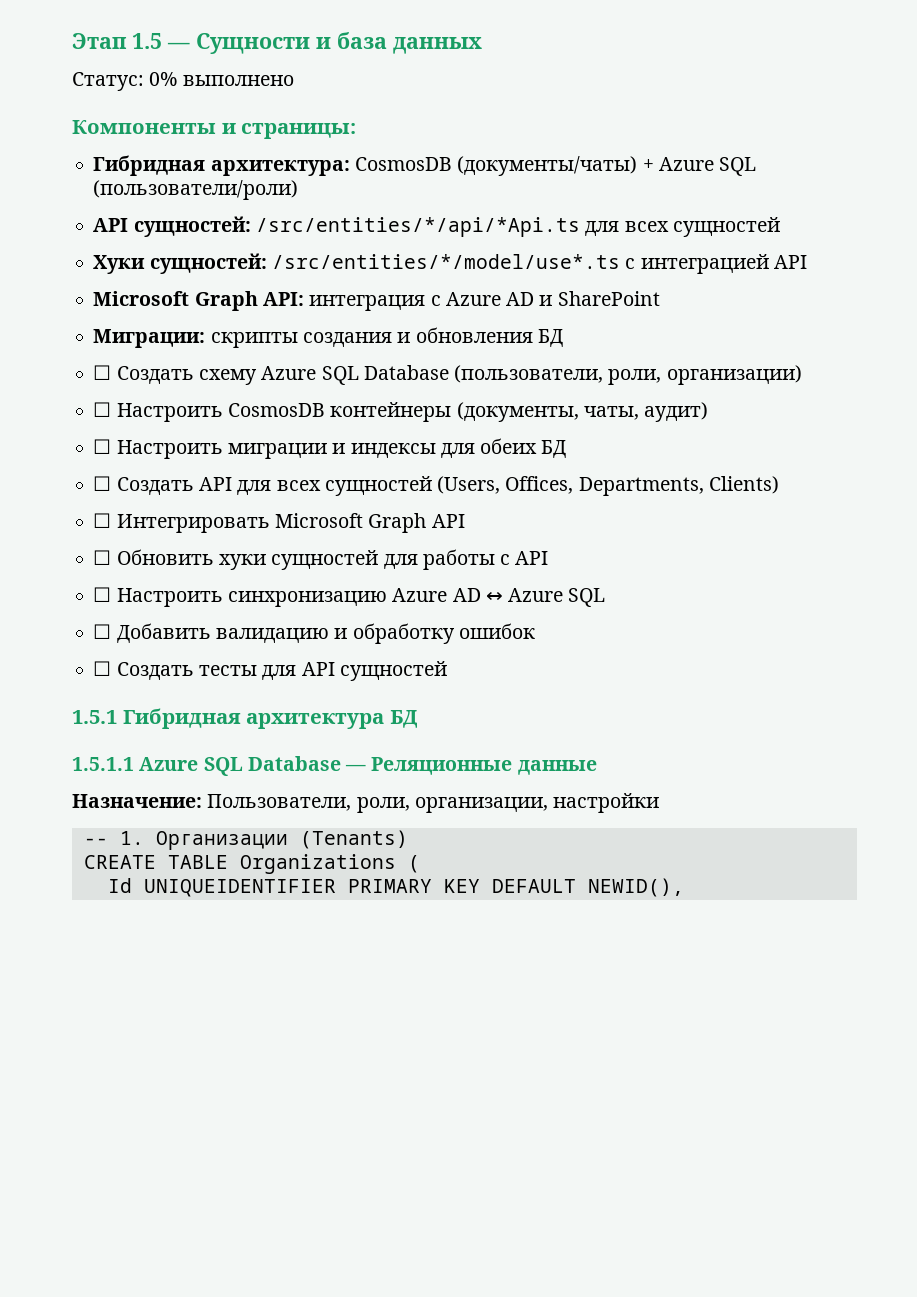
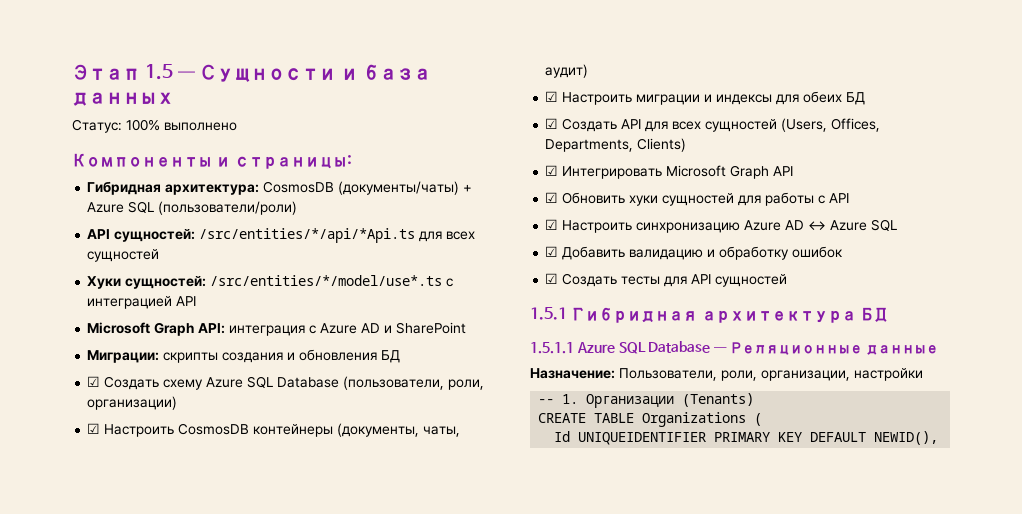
- Статус: 0% выполнено
+ Статус: 100% выполнено
- ☐ Создать схему Azure SQL Database (пользователи, роли, организации)
+ ☑ Создать схему Azure SQL Database (пользователи, роли, организации)
- ☐ Настроить CosmosDB контейнеры (документы, чаты, аудит)
+ ☑ Настроить CosmosDB контейнеры (документы, чаты, аудит)
- ☐ Настроить миграции и индексы для обеих БД
+ ☑ Настроить миграции и индексы для обеих БД
- ☐ Создать API для всех сущностей (Users, Offices, Departments, Clients)
+ ☑ Создать API для всех сущностей (Users, Offices, Departments, Clients)
- ☐ Интегрировать Microsoft Graph API
+ ☑ Интегрировать Microsoft Graph API
- ☐ Обновить хуки сущностей для работы с API
+ ☑ Обновить хуки сущностей для работы с API
- ☐ Настроить синхронизацию Azure AD ↔ Azure SQL
+ ☑ Настроить синхронизацию Azure AD ↔ Azure SQL
- ☐ Добавить валидацию и обработку ошибок
+ ☑ Добавить валидацию и обработку ошибок
- ☐ Создать тесты для API сущностей
+ ☑ Создать тесты для API сущностей

